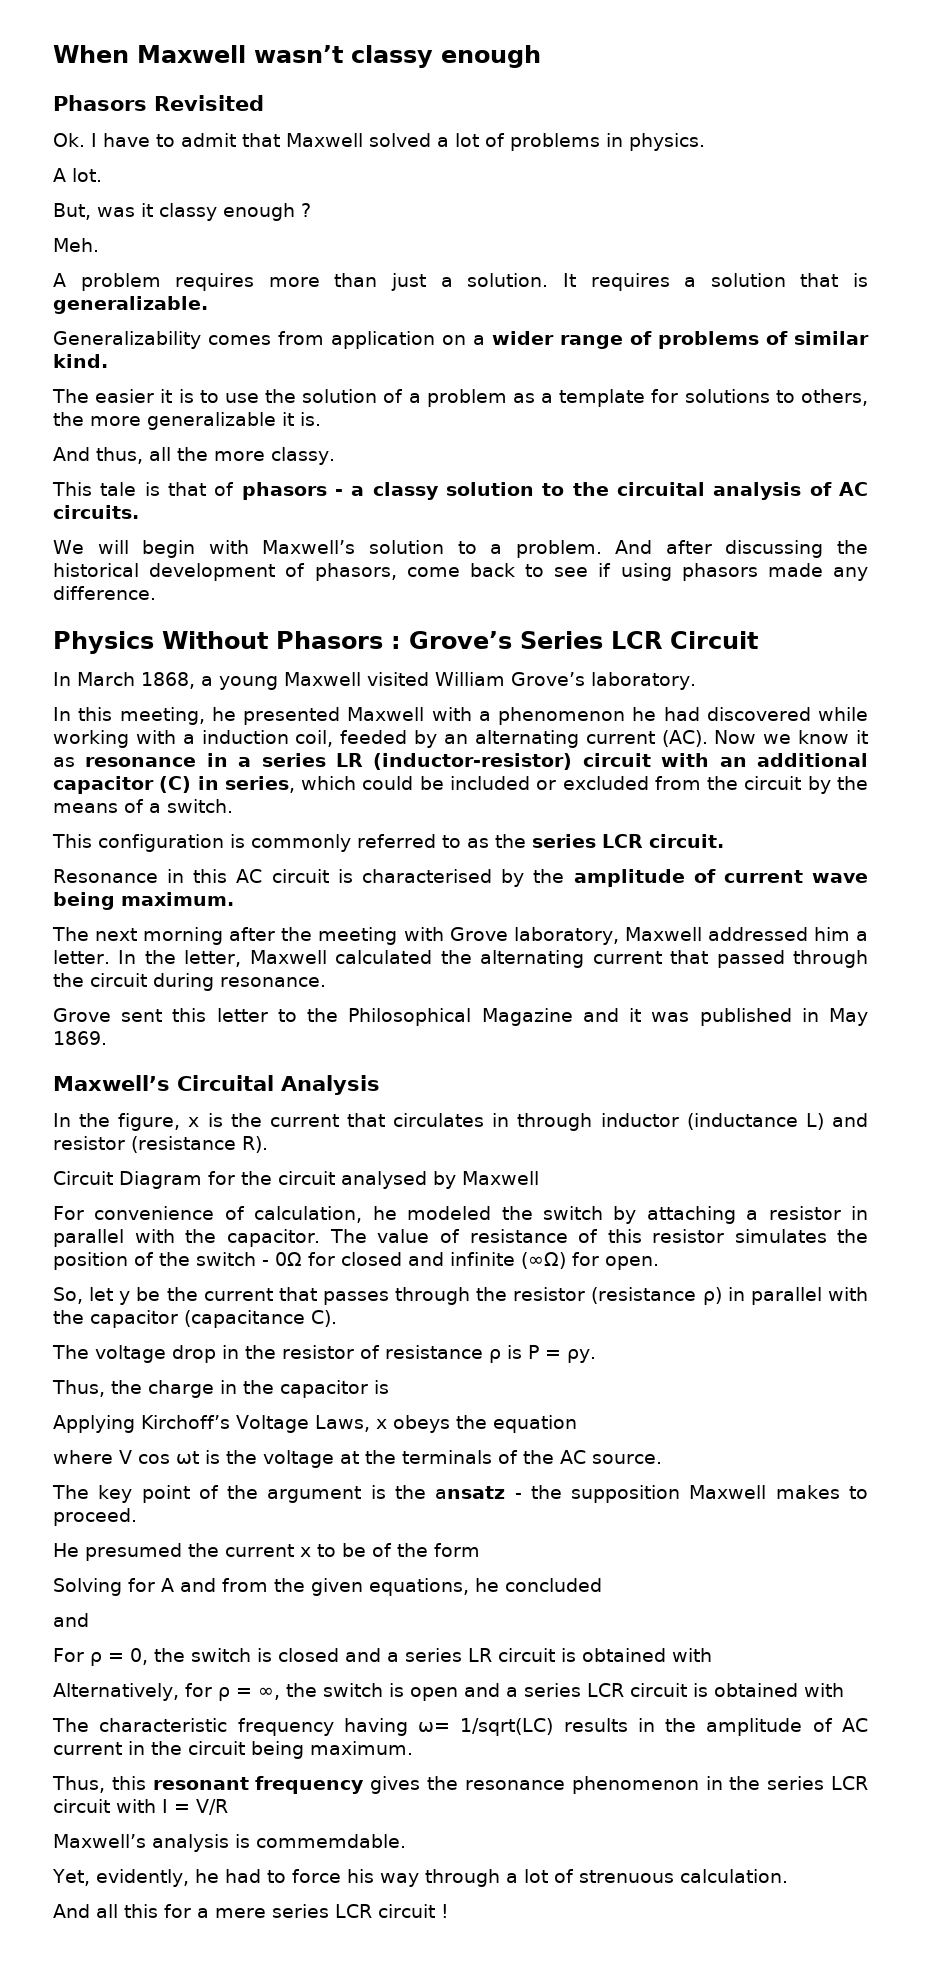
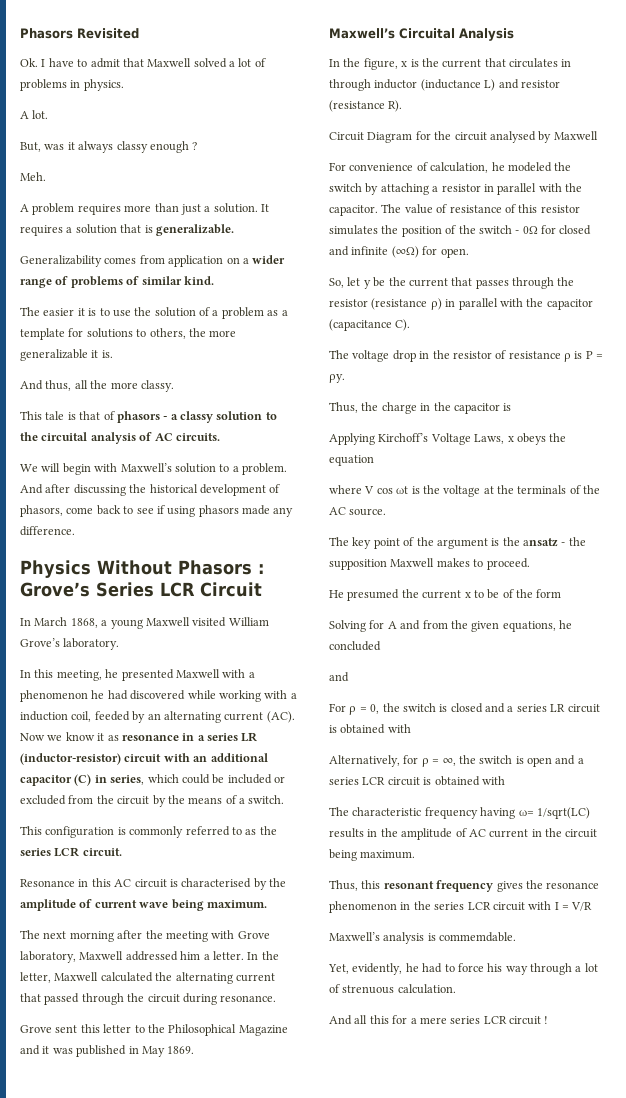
- When Maxwell wasn’t classy enough
- But, was it classy enough ?
+ But, was it always classy enough ?

